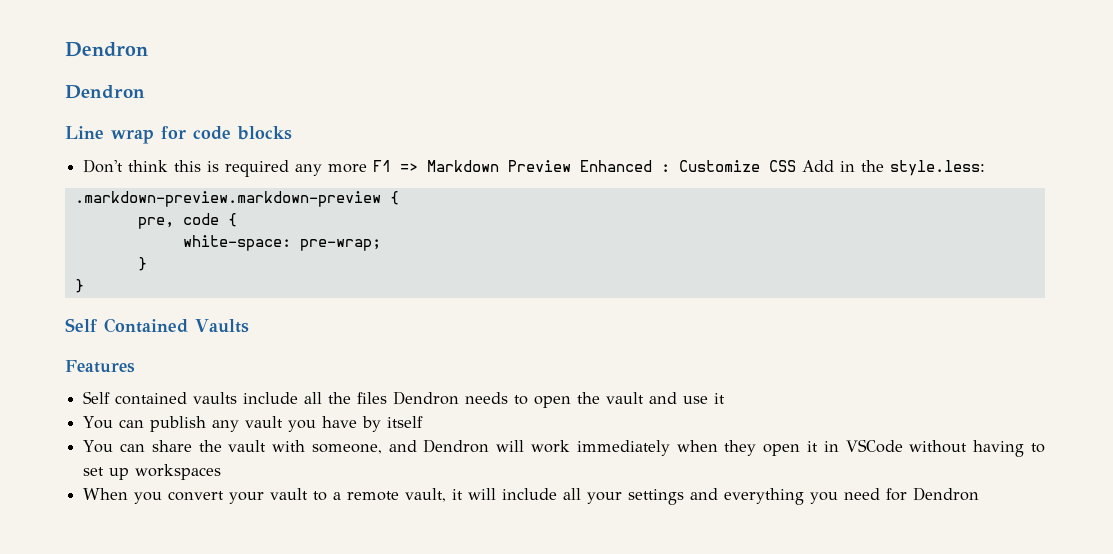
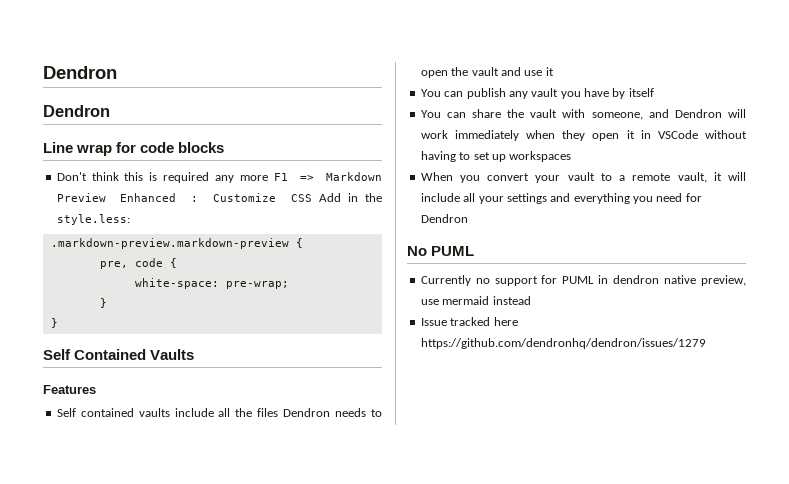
+ No PUML
+ Currently no support for PUML in dendron native preview, use mermaid instead
+ Issue tracked here https://github.com/dendronhq/dendron/issues/1279

